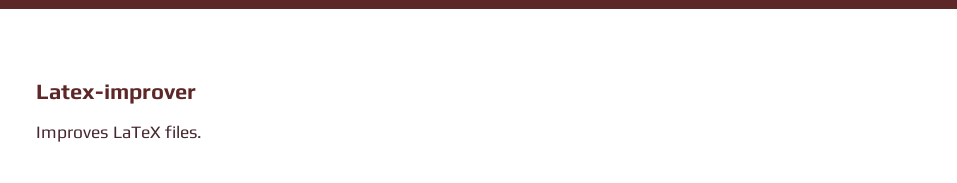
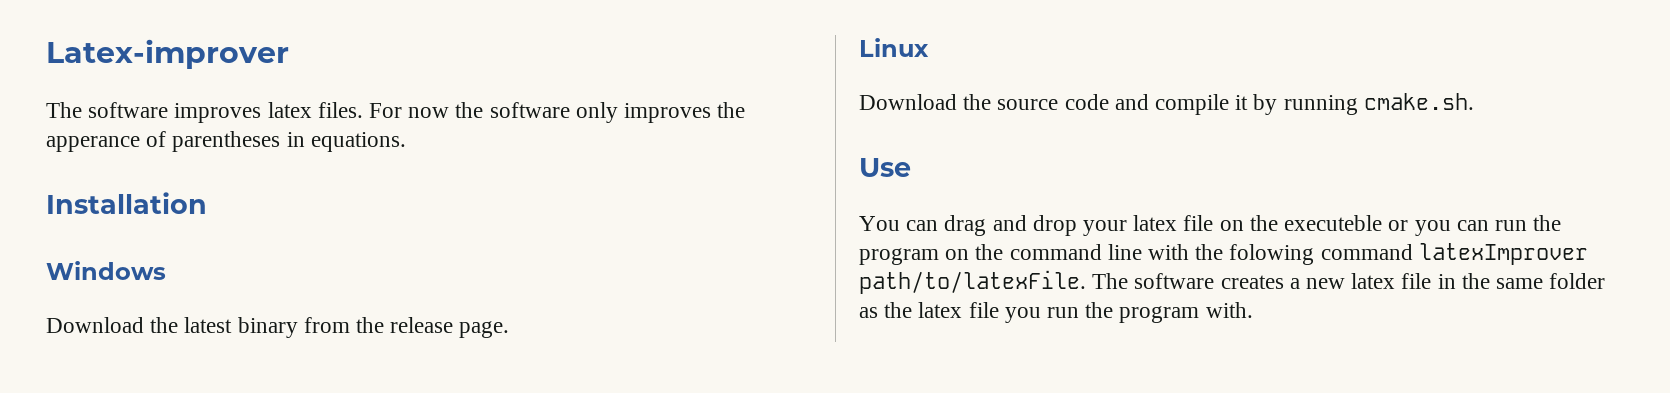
- Improves LaTeX files.
+ The software improves latex files. For now the software only improves the apperance of parentheses in equations.
+ Installation
+ Windows
+ Download the latest binary from the release page.
+ Linux
+ Download the source code and compile it by running cmake.sh.
+ Use
+ You can drag and drop your latex file on the executeble or you can run the program on the command line with the folowing command latexImprover path/to/latexFile. The software creates a new latex file in the same folder as the latex file you run the program with.

